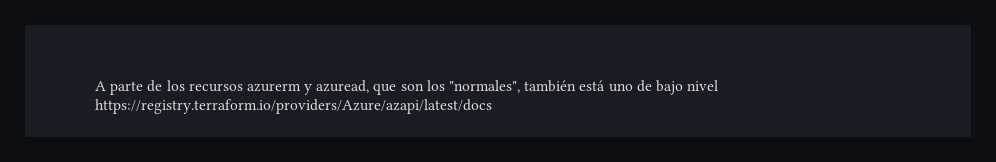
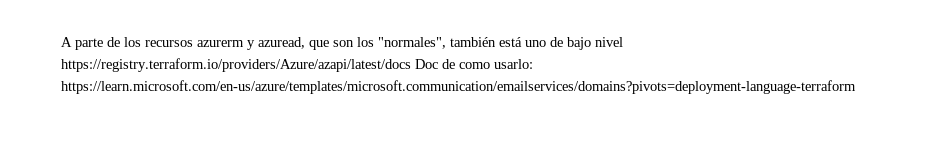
- A parte de los recursos azurerm y azuread, que son los "normales", también está uno de bajo nivel https://registry.terraform.io/providers/Azure/azapi/latest/docs
+ A parte de los recursos azurerm y azuread, que son los "normales", también está uno de bajo nivel https://registry.terraform.io/providers/Azure/azapi/latest/docs Doc de como usarlo: https://learn.microsoft.com/en-us/azure/templates/microsoft.communication/emailservices/domains?pivots=deployment-language-terraform

